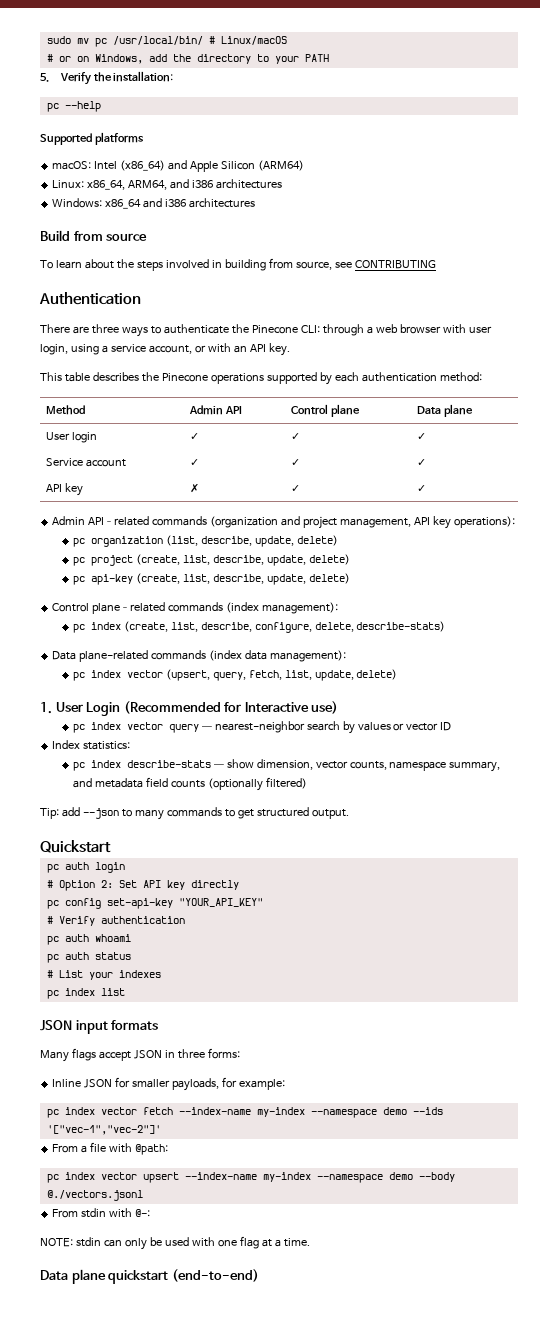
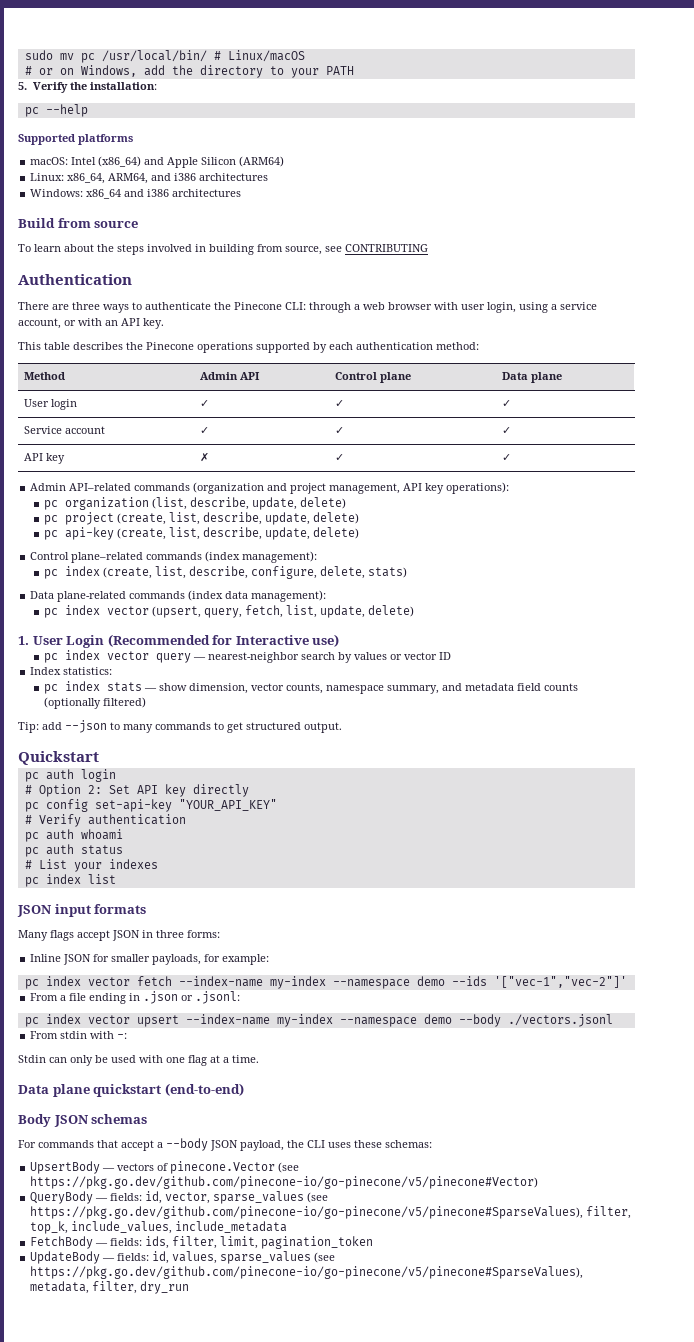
- pc index (create, list, describe, configure, delete, describe-stats)
+ pc index (create, list, describe, configure, delete, stats)
- pc index describe-stats — show dimension, vector counts, namespace summary, and metadata field counts (optionally filtered)
+ pc index stats — show dimension, vector counts, namespace summary, and metadata field counts (optionally filtered)
- From a file with @path:
+ From a file ending in .json or .jsonl:
- pc index vector upsert --index-name my-index --namespace demo --body @./vectors.jsonl
+ pc index vector upsert --index-name my-index --namespace demo --body ./vectors.jsonl
- From stdin with @-:
- NOTE: stdin can only be used with one flag at a time.
+ From stdin with -:
+ Stdin can only be used with one flag at a time.
+ Body JSON schemas
+ For commands that accept a --body JSON payload, the CLI uses these schemas:
+ UpsertBody — vectors of pinecone.Vector (see https://pkg.go.dev/github.com/pinecone-io/go-pinecone/v5/pinecone#Vector)
+ QueryBody — fields: id, vector, sparse_values (see https://pkg.go.dev/github.com/pinecone-io/go-pinecone/v5/pinecone#SparseValues), filter, top_k, include_values, include_metadata
+ FetchBody — fields: ids, filter, limit, pagination_token
+ UpdateBody — fields: id, values, sparse_values (see https://pkg.go.dev/github.com/pinecone-io/go-pinecone/v5/pinecone#SparseValues), metadata, filter, dry_run

